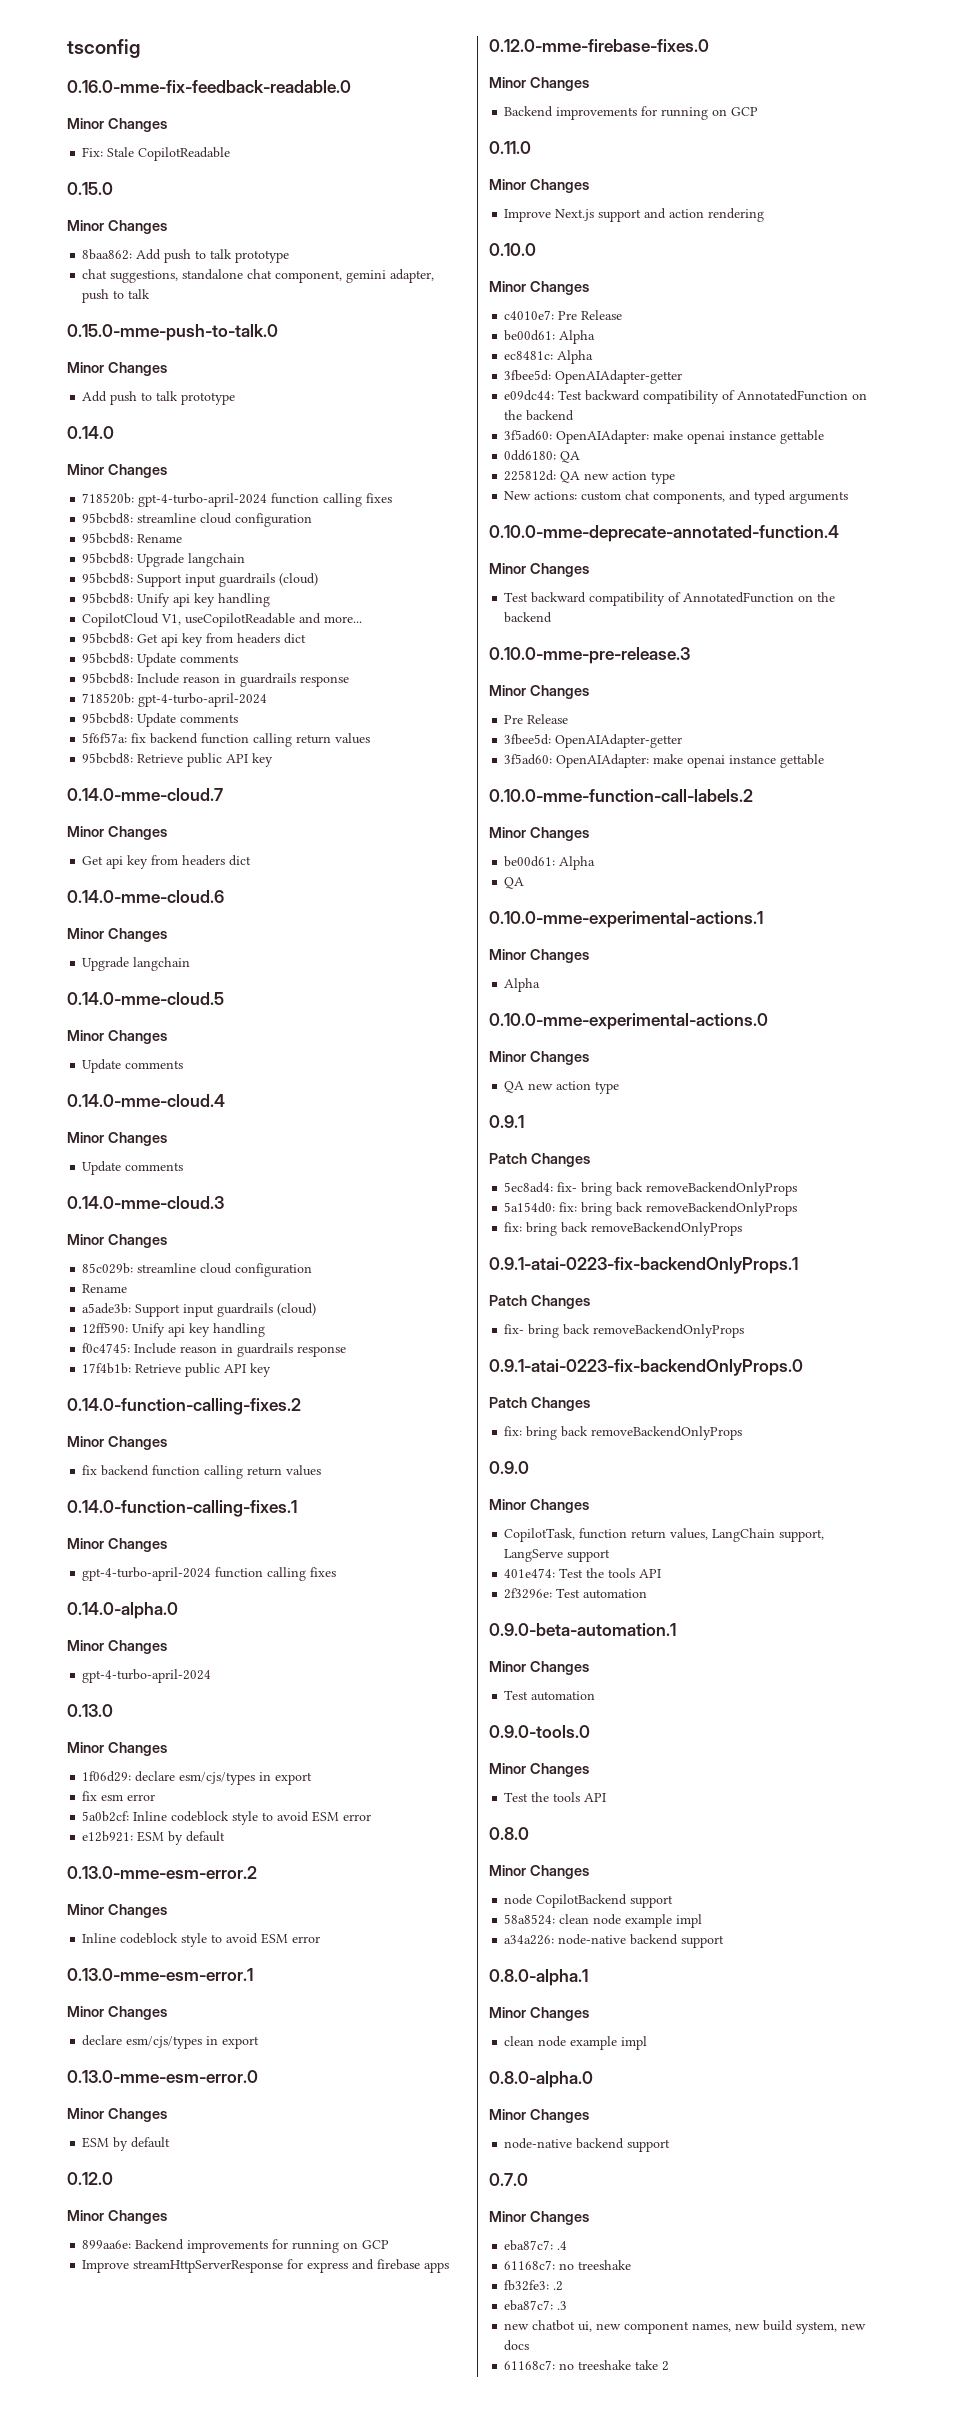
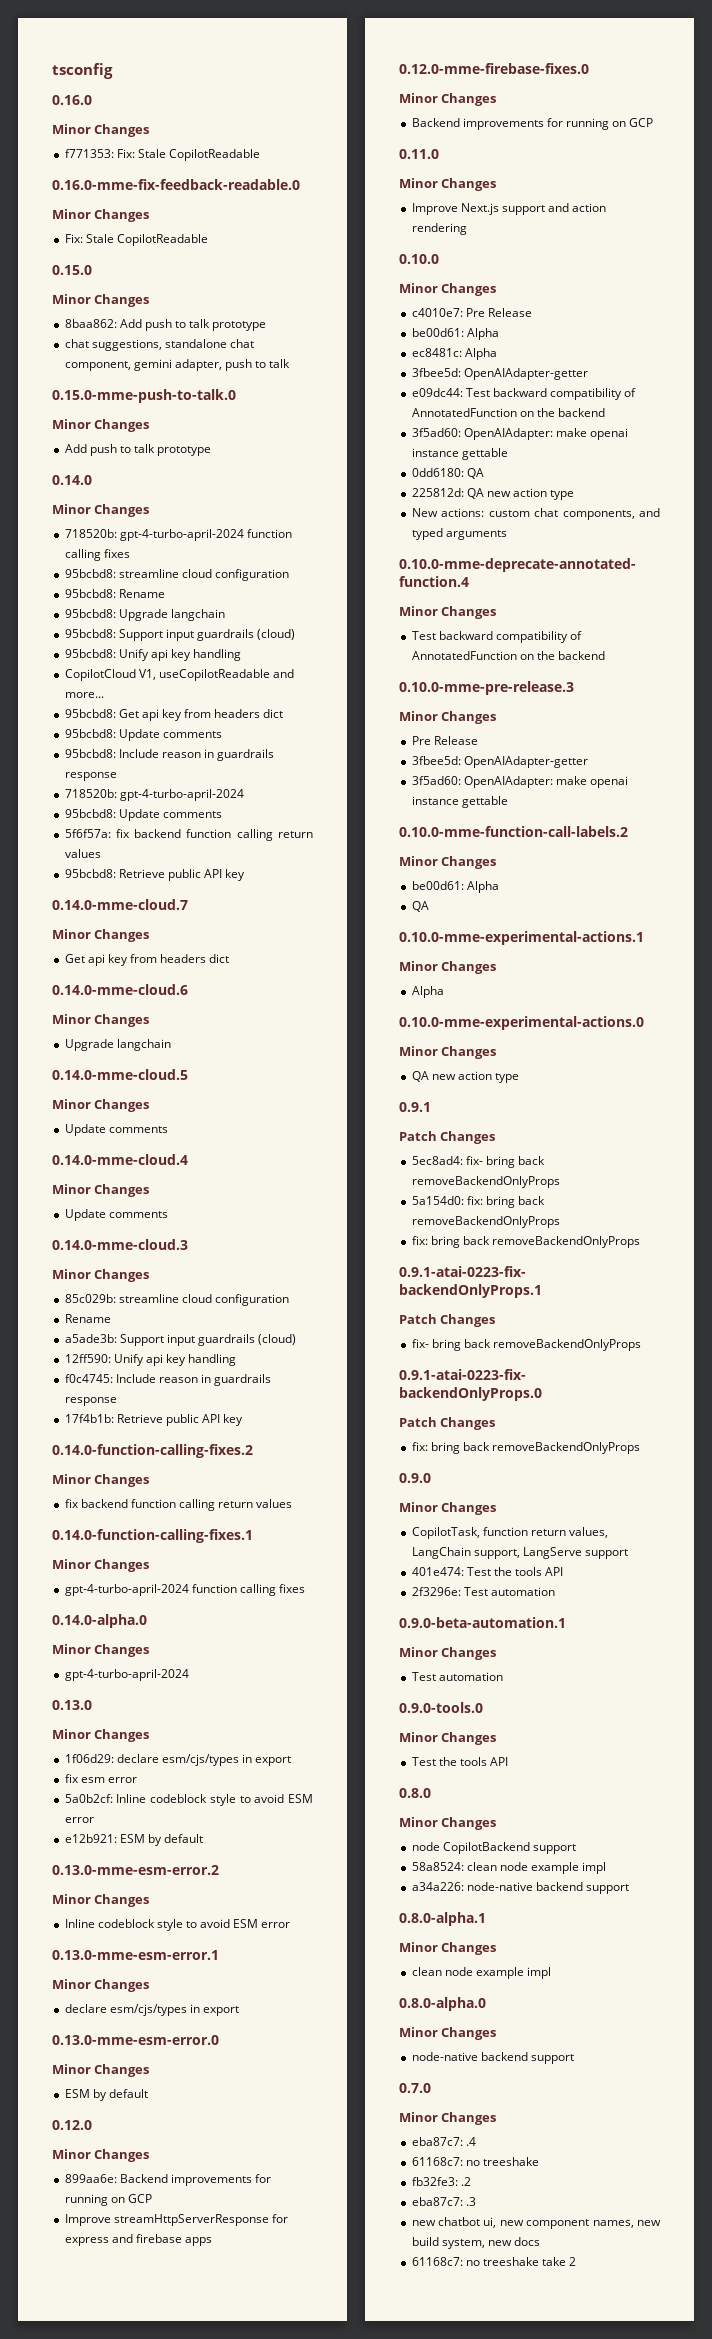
+ 0.16.0
+ Minor Changes
+ f771353: Fix: Stale CopilotReadable

